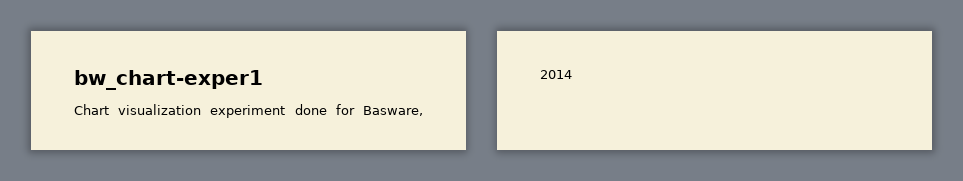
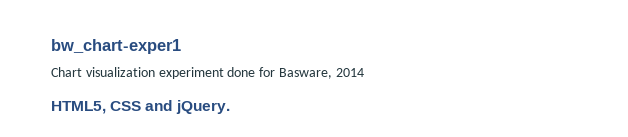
+ HTML5, CSS and jQuery.

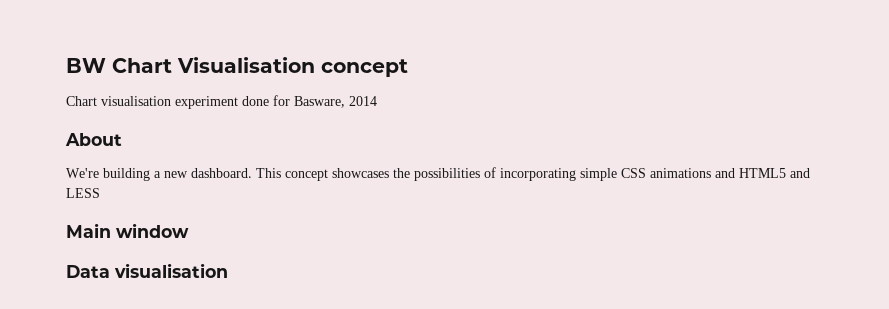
- bw_chart-exper1
- Chart visualization experiment done for Basware, 2014
+ BW Chart Visualisation concept
+ Chart visualisation experiment done for Basware, 2014
- HTML5, CSS and jQuery.
+ About
+ We're building a new dashboard. This concept showcases the possibilities of incorporating simple CSS animations and HTML5 and LESS
+ Main window
+ Data visualisation

